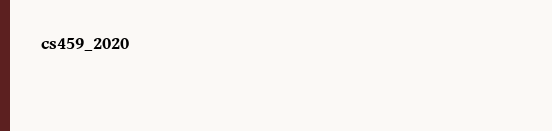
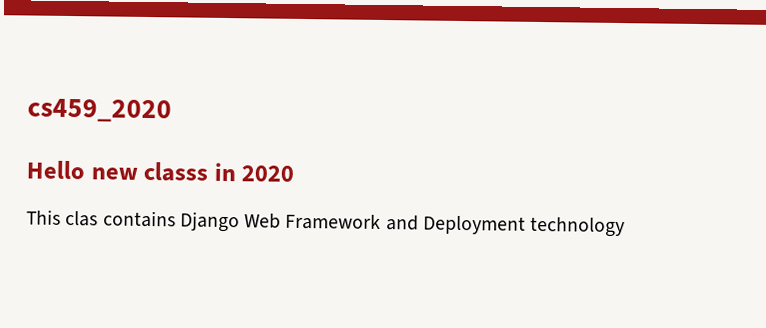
+ Hello new classs in 2020
+ This clas contains Django Web Framework and Deployment technology

